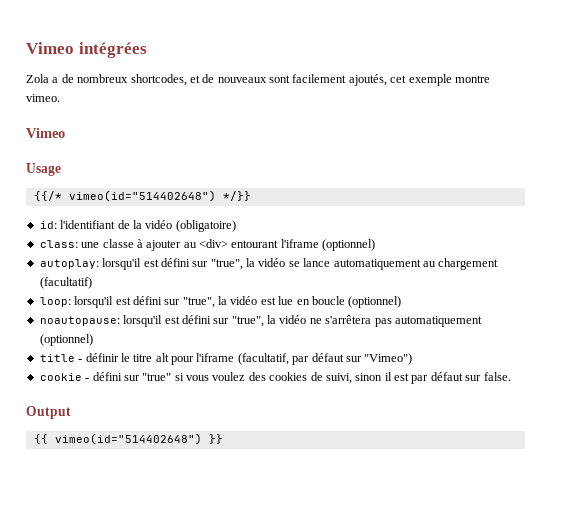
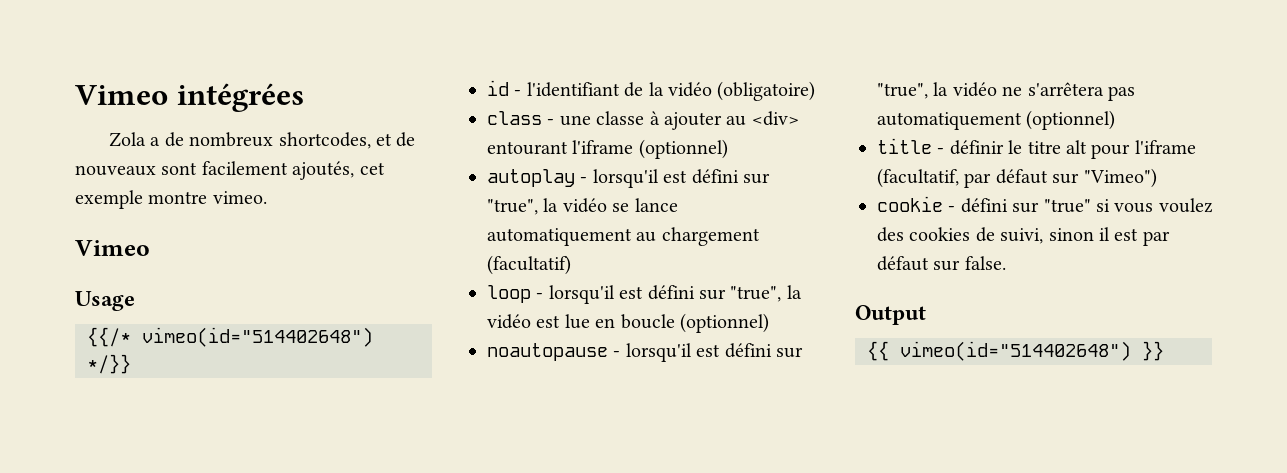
- id: l'identifiant de la vidéo (obligatoire)
+ id - l'identifiant de la vidéo (obligatoire)
- class: une classe à ajouter au <div> entourant l'iframe (optionnel)
+ class - une classe à ajouter au <div> entourant l'iframe (optionnel)
- autoplay: lorsqu'il est défini sur "true", la vidéo se lance automatiquement au chargement (facultatif)
+ autoplay - lorsqu'il est défini sur "true", la vidéo se lance automatiquement au chargement (facultatif)
- loop: lorsqu'il est défini sur "true", la vidéo est lue en boucle (optionnel)
+ loop - lorsqu'il est défini sur "true", la vidéo est lue en boucle (optionnel)
- noautopause: lorsqu'il est défini sur "true", la vidéo ne s'arrêtera pas automatiquement (optionnel)
+ noautopause - lorsqu'il est défini sur "true", la vidéo ne s'arrêtera pas automatiquement (optionnel)

